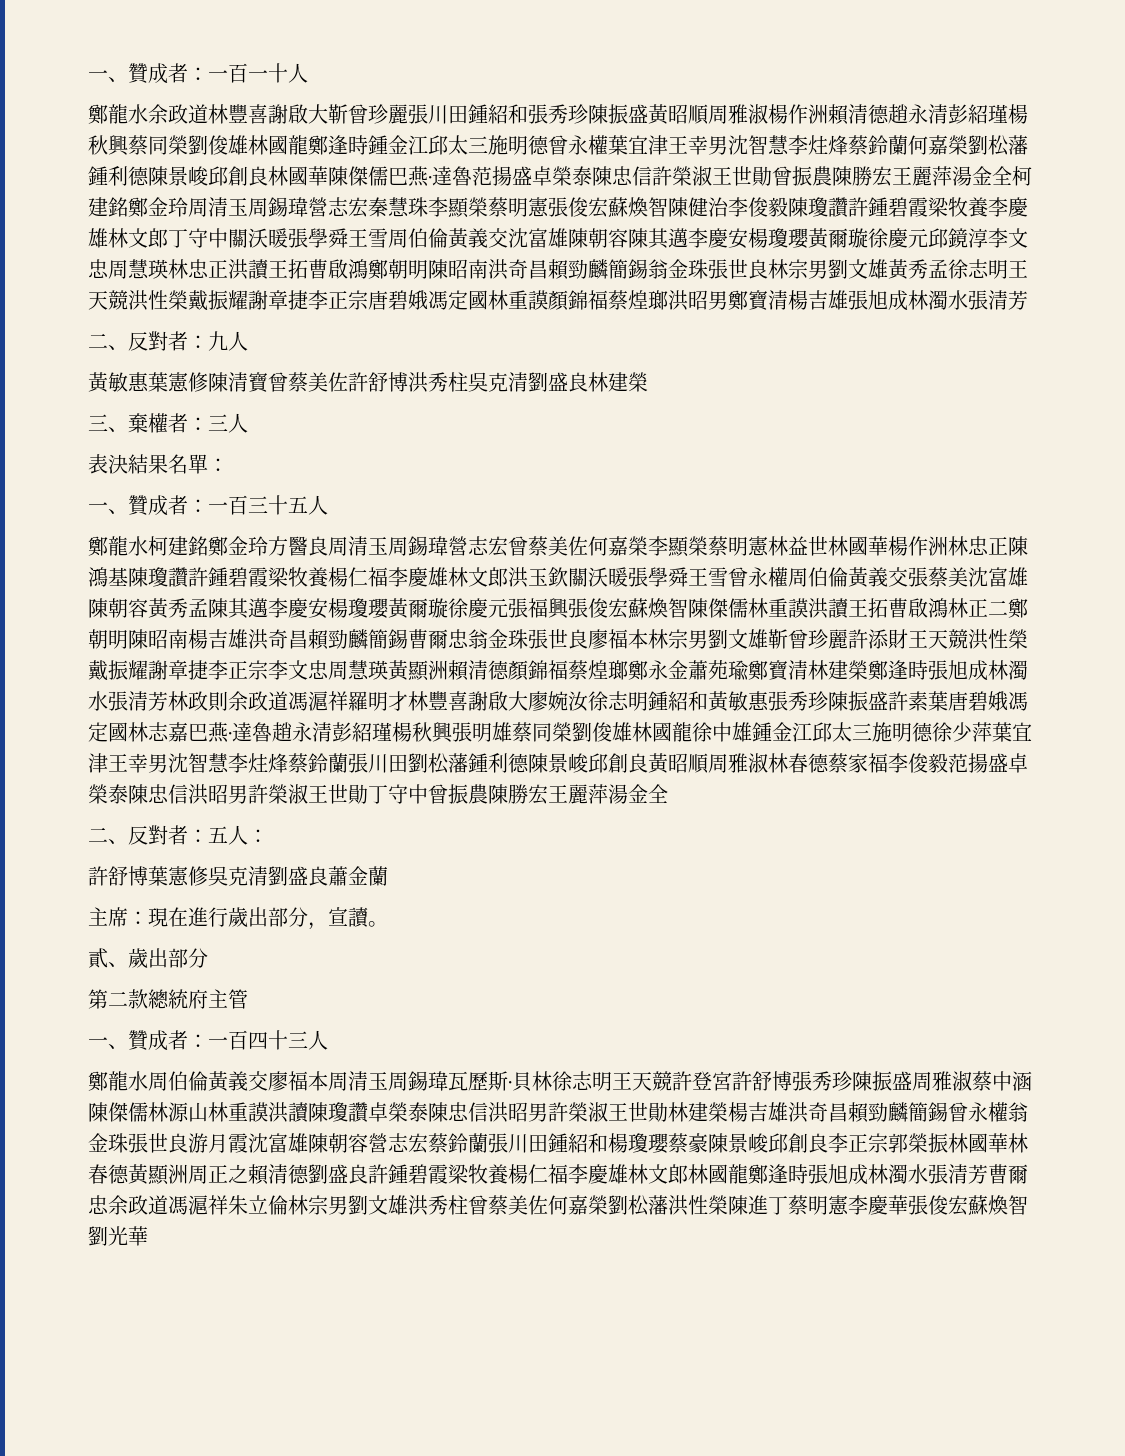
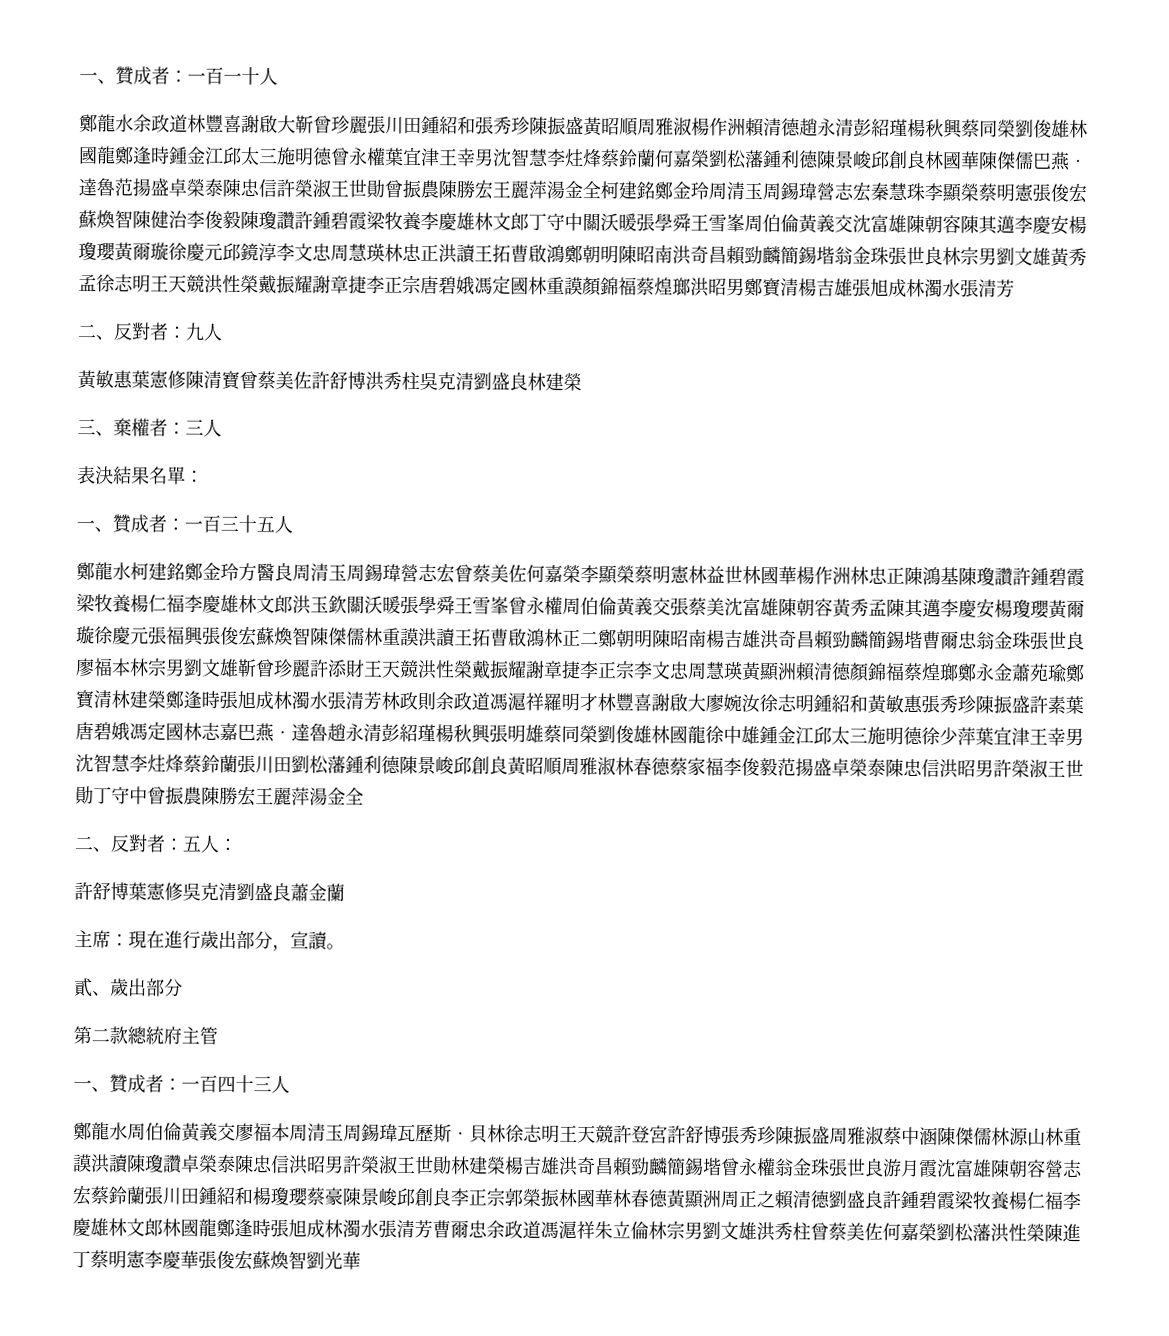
- 鄭龍水余政道林豐喜謝啟大靳曾珍麗張川田鍾紹和張秀珍陳振盛黃昭順周雅淑楊作洲賴清德趙永清彭紹瑾楊秋興蔡同榮劉俊雄林國龍鄭逢時鍾金江邱太三施明德曾永權葉宜津王幸男沈智慧李炷烽蔡鈴蘭何嘉榮劉松藩鍾利德陳景峻邱創良林國華陳傑儒巴燕‧達魯范揚盛卓榮泰陳忠信許榮淑王世勛曾振農陳勝宏王麗萍湯金全柯建銘鄭金玲周清玉周錫瑋營志宏秦慧珠李顯榮蔡明憲張俊宏蘇煥智陳健治李俊毅陳瓊讚許鍾碧霞梁牧養李慶雄林文郎丁守中關沃暖張學舜王雪周伯倫黃義交沈富雄陳朝容陳其邁李慶安楊瓊瓔黃爾璇徐慶元邱鏡淳李文忠周慧瑛林忠正洪讀王拓曹啟鴻鄭朝明陳昭南洪奇昌賴勁麟簡錫翁金珠張世良林宗男劉文雄黃秀孟徐志明王天競洪性榮戴振耀謝章捷李正宗唐碧娥馮定國林重謨顏錦福蔡煌瑯洪昭男鄭寶清楊吉雄張旭成林濁水張清芳
+ 鄭龍水余政道林豐喜謝啟大靳曾珍麗張川田鍾紹和張秀珍陳振盛黃昭順周雅淑楊作洲賴清德趙永清彭紹瑾楊秋興蔡同榮劉俊雄林國龍鄭逢時鍾金江邱太三施明德曾永權葉宜津王幸男沈智慧李炷烽蔡鈴蘭何嘉榮劉松藩鍾利德陳景峻邱創良林國華陳傑儒巴燕‧達魯范揚盛卓榮泰陳忠信許榮淑王世勛曾振農陳勝宏王麗萍湯金全柯建銘鄭金玲周清玉周錫瑋營志宏秦慧珠李顯榮蔡明憲張俊宏蘇煥智陳健治李俊毅陳瓊讚許鍾碧霞梁牧養李慶雄林文郎丁守中關沃暖張學舜王雪峯周伯倫黃義交沈富雄陳朝容陳其邁李慶安楊瓊瓔黃爾璇徐慶元邱鏡淳李文忠周慧瑛林忠正洪讀王拓曹啟鴻鄭朝明陳昭南洪奇昌賴勁麟簡錫堦翁金珠張世良林宗男劉文雄黃秀孟徐志明王天競洪性榮戴振耀謝章捷李正宗唐碧娥馮定國林重謨顏錦福蔡煌瑯洪昭男鄭寶清楊吉雄張旭成林濁水張清芳
- 鄭龍水柯建銘鄭金玲方醫良周清玉周錫瑋營志宏曾蔡美佐何嘉榮李顯榮蔡明憲林益世林國華楊作洲林忠正陳鴻基陳瓊讚許鍾碧霞梁牧養楊仁福李慶雄林文郎洪玉欽關沃暖張學舜王雪曾永權周伯倫黃義交張蔡美沈富雄陳朝容黃秀孟陳其邁李慶安楊瓊瓔黃爾璇徐慶元張福興張俊宏蘇煥智陳傑儒林重謨洪讀王拓曹啟鴻林正二鄭朝明陳昭南楊吉雄洪奇昌賴勁麟簡錫曹爾忠翁金珠張世良廖福本林宗男劉文雄靳曾珍麗許添財王天競洪性榮戴振耀謝章捷李正宗李文忠周慧瑛黃顯洲賴清德顏錦福蔡煌瑯鄭永金蕭苑瑜鄭寶清林建榮鄭逢時張旭成林濁水張清芳林政則余政道馮滬祥羅明才林豐喜謝啟大廖婉汝徐志明鍾紹和黃敏惠張秀珍陳振盛許素葉唐碧娥馮定國林志嘉巴燕‧達魯趙永清彭紹瑾楊秋興張明雄蔡同榮劉俊雄林國龍徐中雄鍾金江邱太三施明德徐少萍葉宜津王幸男沈智慧李炷烽蔡鈴蘭張川田劉松藩鍾利德陳景峻邱創良黃昭順周雅淑林春德蔡家福李俊毅范揚盛卓榮泰陳忠信洪昭男許榮淑王世勛丁守中曾振農陳勝宏王麗萍湯金全
+ 鄭龍水柯建銘鄭金玲方醫良周清玉周錫瑋營志宏曾蔡美佐何嘉榮李顯榮蔡明憲林益世林國華楊作洲林忠正陳鴻基陳瓊讚許鍾碧霞梁牧養楊仁福李慶雄林文郎洪玉欽關沃暖張學舜王雪峯曾永權周伯倫黃義交張蔡美沈富雄陳朝容黃秀孟陳其邁李慶安楊瓊瓔黃爾璇徐慶元張福興張俊宏蘇煥智陳傑儒林重謨洪讀王拓曹啟鴻林正二鄭朝明陳昭南楊吉雄洪奇昌賴勁麟簡錫堦曹爾忠翁金珠張世良廖福本林宗男劉文雄靳曾珍麗許添財王天競洪性榮戴振耀謝章捷李正宗李文忠周慧瑛黃顯洲賴清德顏錦福蔡煌瑯鄭永金蕭苑瑜鄭寶清林建榮鄭逢時張旭成林濁水張清芳林政則余政道馮滬祥羅明才林豐喜謝啟大廖婉汝徐志明鍾紹和黃敏惠張秀珍陳振盛許素葉唐碧娥馮定國林志嘉巴燕‧達魯趙永清彭紹瑾楊秋興張明雄蔡同榮劉俊雄林國龍徐中雄鍾金江邱太三施明德徐少萍葉宜津王幸男沈智慧李炷烽蔡鈴蘭張川田劉松藩鍾利德陳景峻邱創良黃昭順周雅淑林春德蔡家福李俊毅范揚盛卓榮泰陳忠信洪昭男許榮淑王世勛丁守中曾振農陳勝宏王麗萍湯金全
- 鄭龍水周伯倫黃義交廖福本周清玉周錫瑋瓦歷斯‧貝林徐志明王天競許登宮許舒博張秀珍陳振盛周雅淑蔡中涵陳傑儒林源山林重謨洪讀陳瓊讚卓榮泰陳忠信洪昭男許榮淑王世勛林建榮楊吉雄洪奇昌賴勁麟簡錫曾永權翁金珠張世良游月霞沈富雄陳朝容營志宏蔡鈴蘭張川田鍾紹和楊瓊瓔蔡豪陳景峻邱創良李正宗郭榮振林國華林春德黃顯洲周正之賴清德劉盛良許鍾碧霞梁牧養楊仁福李慶雄林文郎林國龍鄭逢時張旭成林濁水張清芳曹爾忠余政道馮滬祥朱立倫林宗男劉文雄洪秀柱曾蔡美佐何嘉榮劉松藩洪性榮陳進丁蔡明憲李慶華張俊宏蘇煥智劉光華
+ 鄭龍水周伯倫黃義交廖福本周清玉周錫瑋瓦歷斯‧貝林徐志明王天競許登宮許舒博張秀珍陳振盛周雅淑蔡中涵陳傑儒林源山林重謨洪讀陳瓊讚卓榮泰陳忠信洪昭男許榮淑王世勛林建榮楊吉雄洪奇昌賴勁麟簡錫堦曾永權翁金珠張世良游月霞沈富雄陳朝容營志宏蔡鈴蘭張川田鍾紹和楊瓊瓔蔡豪陳景峻邱創良李正宗郭榮振林國華林春德黃顯洲周正之賴清德劉盛良許鍾碧霞梁牧養楊仁福李慶雄林文郎林國龍鄭逢時張旭成林濁水張清芳曹爾忠余政道馮滬祥朱立倫林宗男劉文雄洪秀柱曾蔡美佐何嘉榮劉松藩洪性榮陳進丁蔡明憲李慶華張俊宏蘇煥智劉光華

